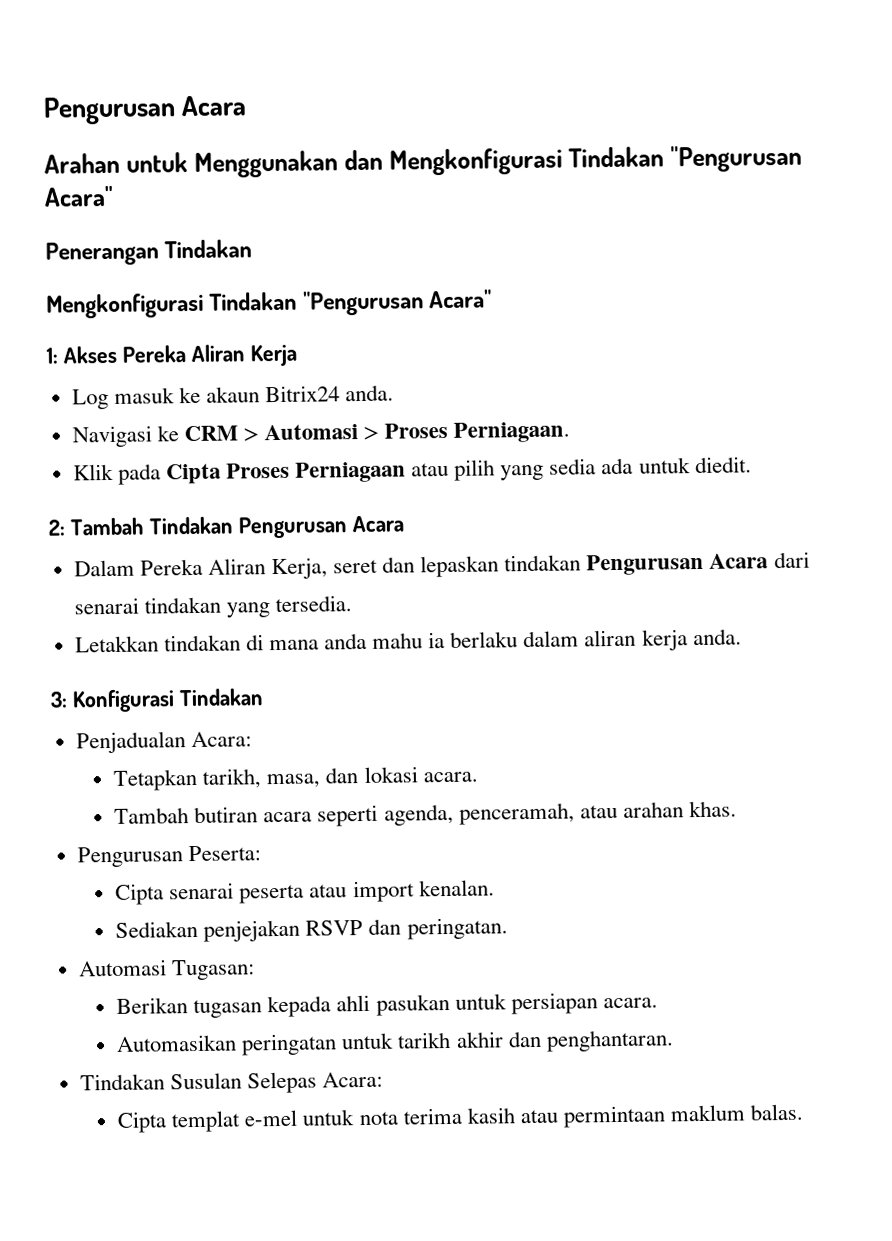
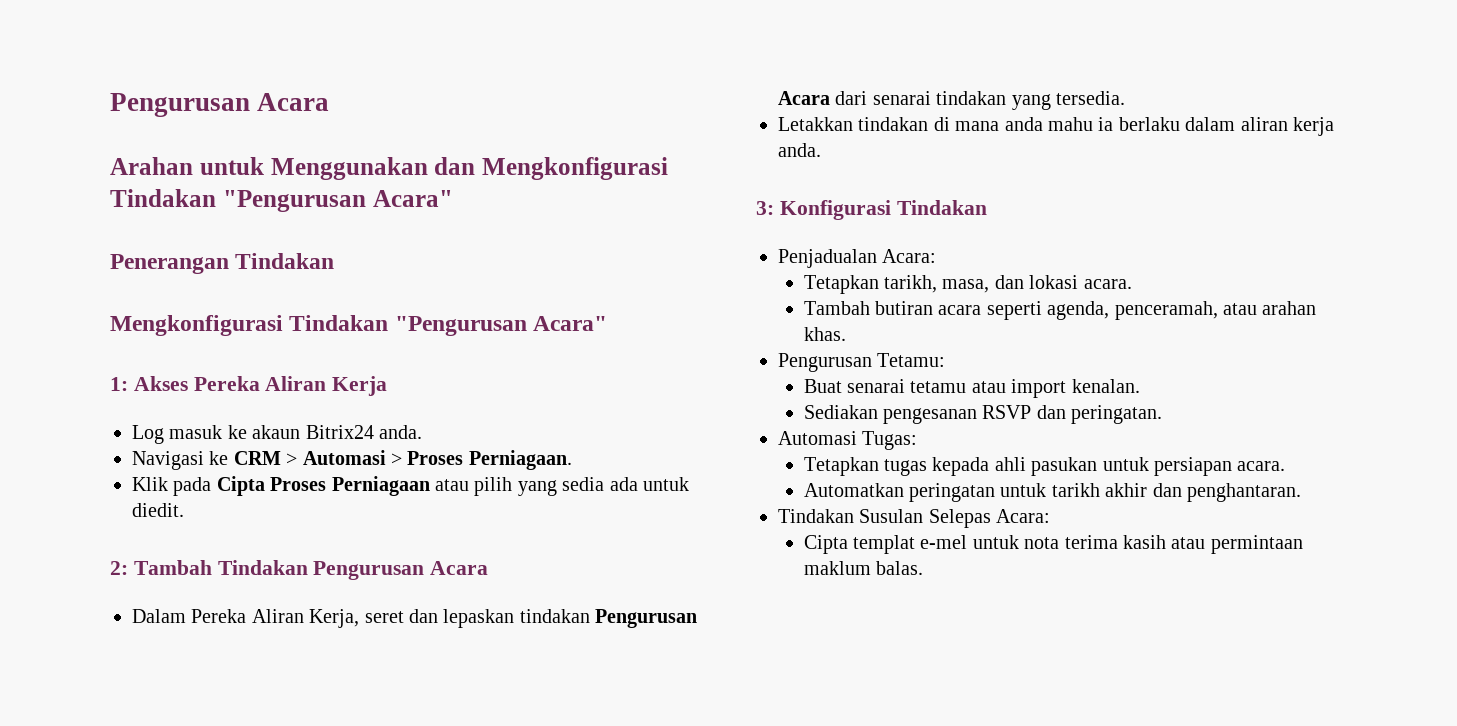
- Pengurusan Peserta:
- Cipta senarai peserta atau import kenalan.
+ Pengurusan Tetamu:
+ Buat senarai tetamu atau import kenalan.
- Sediakan penjejakan RSVP dan peringatan.
+ Sediakan pengesanan RSVP dan peringatan.
- Automasi Tugasan:
- Berikan tugasan kepada ahli pasukan untuk persiapan acara.
+ Automasi Tugas:
+ Tetapkan tugas kepada ahli pasukan untuk persiapan acara.
- Automasikan peringatan untuk tarikh akhir dan penghantaran.
+ Automatkan peringatan untuk tarikh akhir dan penghantaran.

